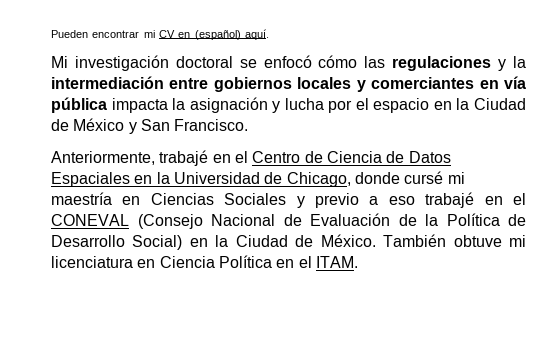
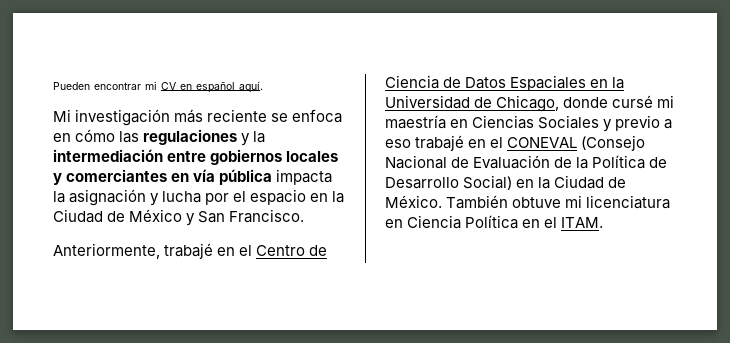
- Pueden encontrar mi CV en (español) aquí.
+ Pueden encontrar mi CV en español aquí.
- Mi investigación doctoral se enfocó cómo las regulaciones y la intermediación entre gobiernos locales y comerciantes en vía pública impacta la asignación y lucha por el espacio en la Ciudad de México y San Francisco.
+ Mi investigación más reciente se enfoca en cómo las regulaciones y la intermediación entre gobiernos locales y comerciantes en vía pública impacta la asignación y lucha por el espacio en la Ciudad de México y San Francisco.

